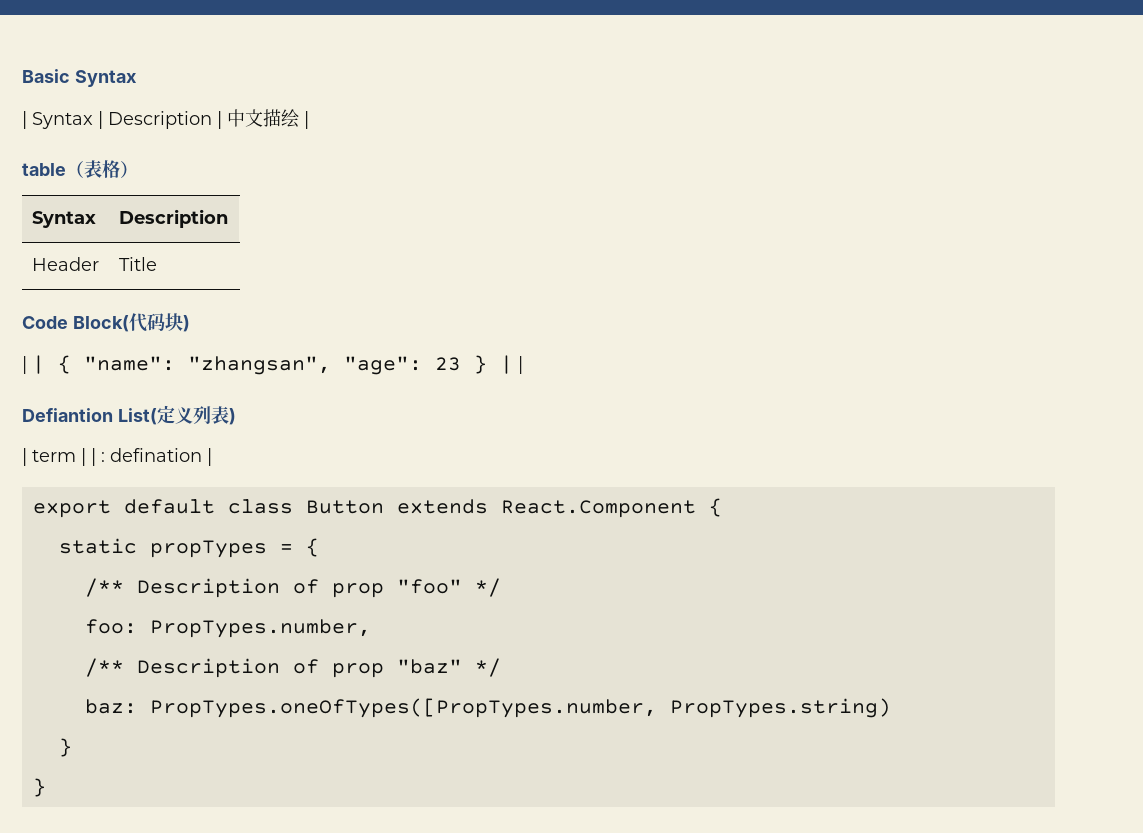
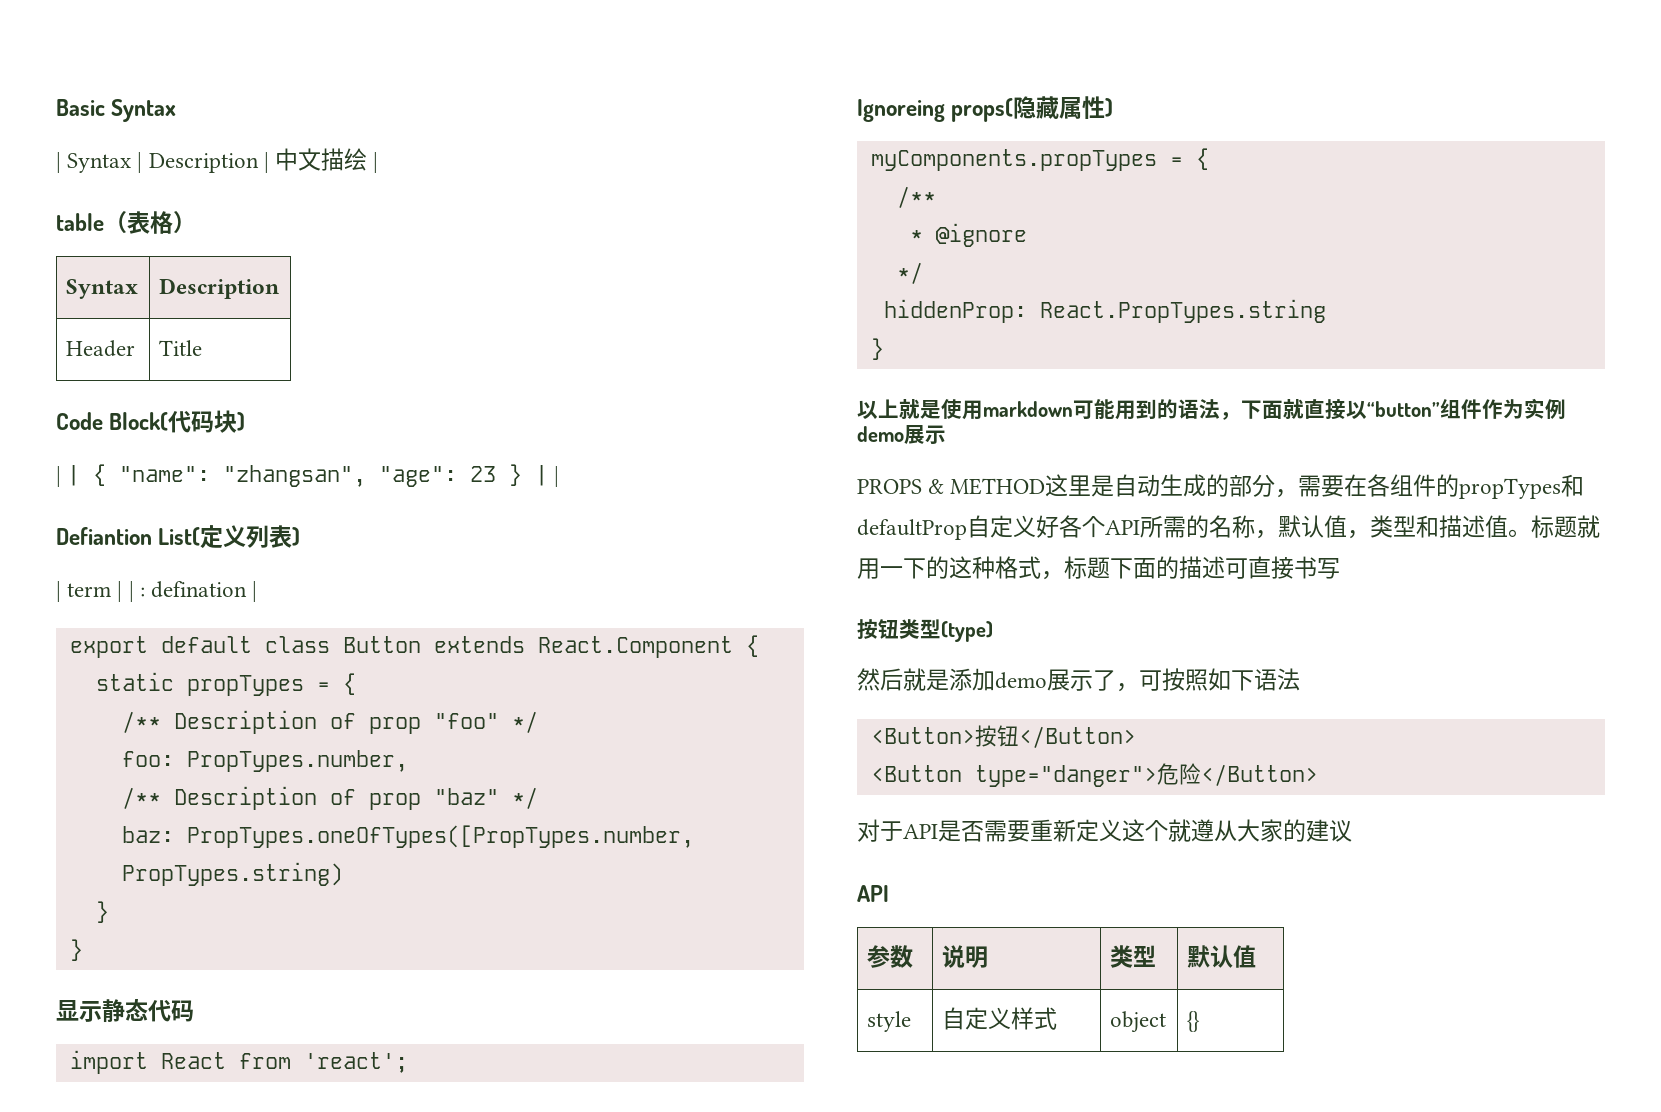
+ 显示静态代码
+ import React from 'react';
+ Ignoreing props(隐藏属性)
+ myComponents.propTypes = {
+ /**
+ * @ignore
+ */
+ hiddenProp: React.PropTypes.string
+ }
+ 以上就是使用markdown可能用到的语法，下面就直接以“button”组件作为实例demo展示
+ PROPS & METHOD这里是自动生成的部分，需要在各组件的propTypes和defaultProp自定义好各个API所需的名称，默认值，类型和描述值。标题就用一下的这种格式，标题下面的描述可直接书写
+ 按钮类型(type)
+ 然后就是添加demo展示了，可按照如下语法
+ <Button>按钮</Button>
+ <Button type="danger">危险</Button>
+ 对于API是否需要重新定义这个就遵从大家的建议
+ API
+ 参数 | 说明 | 类型 | 默认值
+ style | 自定义样式 | object | {}

